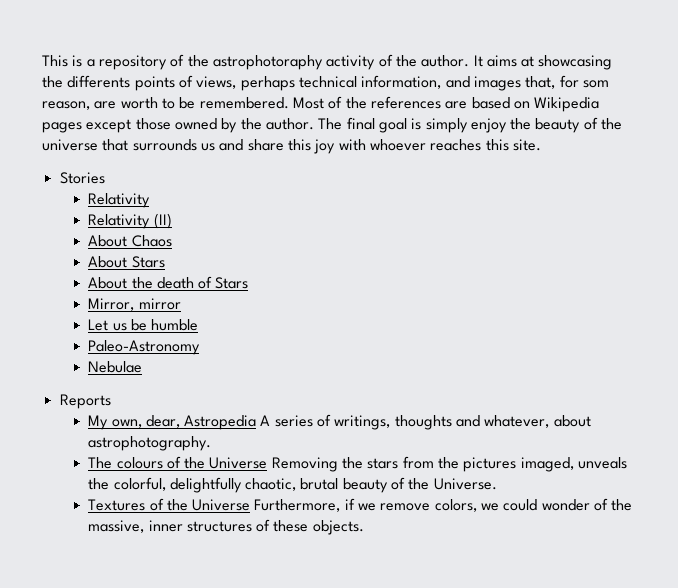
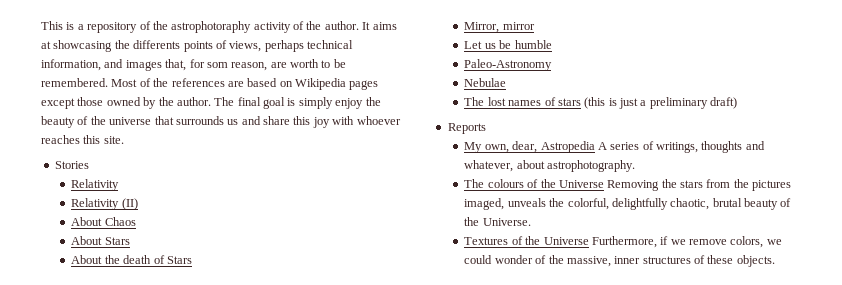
+ The lost names of stars (this is just a preliminary draft)

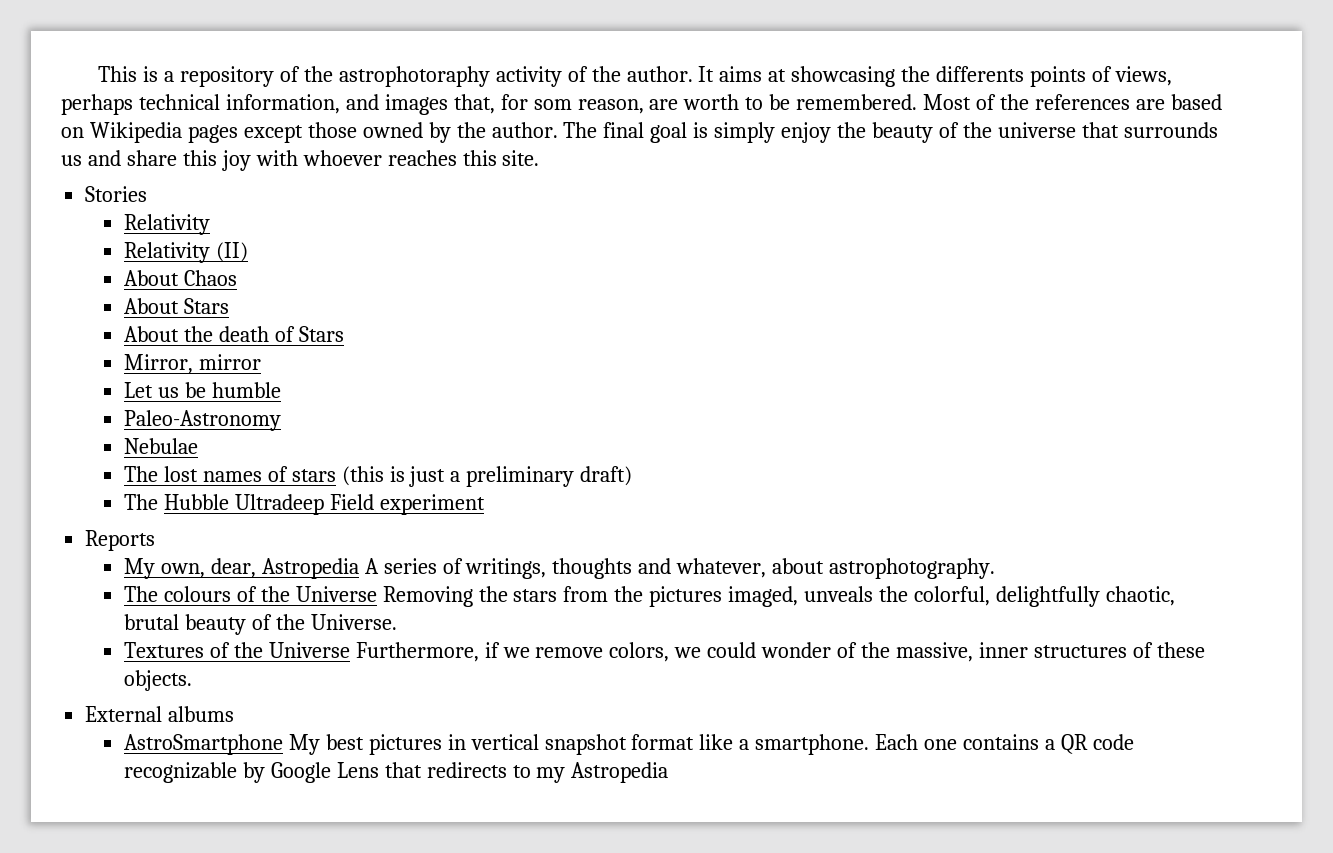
+ The Hubble Ultradeep Field experiment
+ External albums
+ AstroSmartphone My best pictures in vertical snapshot format like a smartphone. Each one contains a QR code recognizable by Google Lens that redirects to my Astropedia

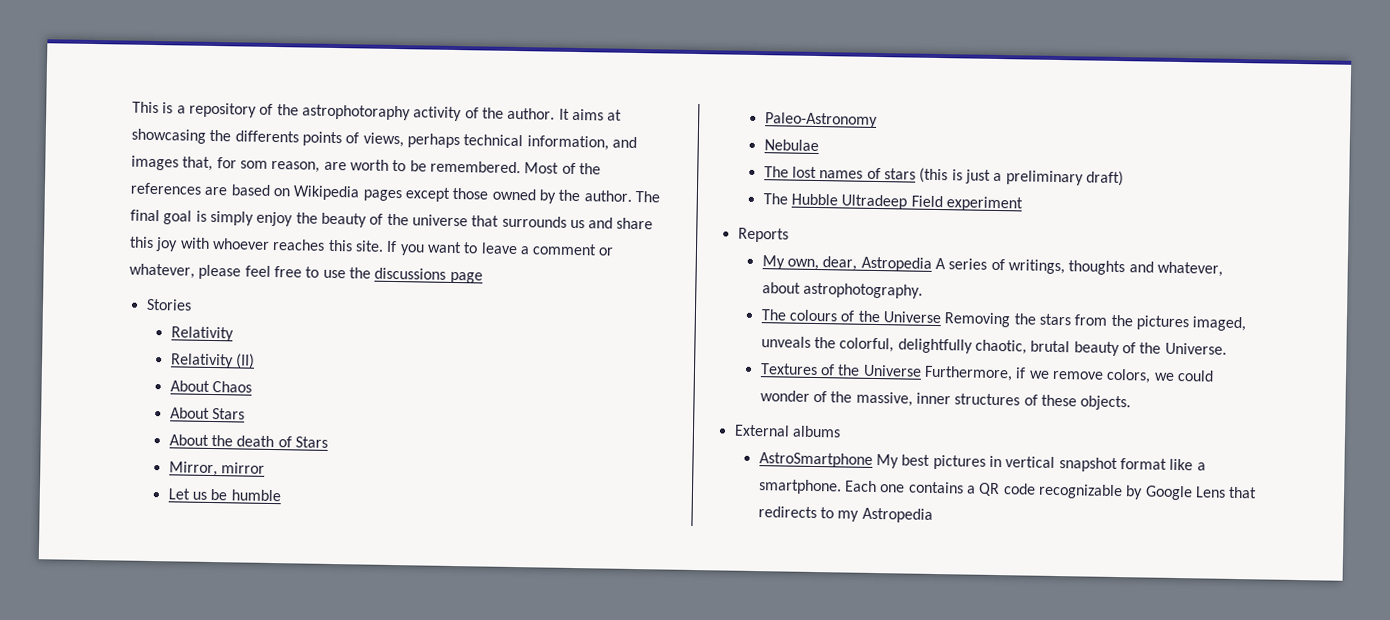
+ If you want to leave a comment or whatever, please feel free to use the discussions page

